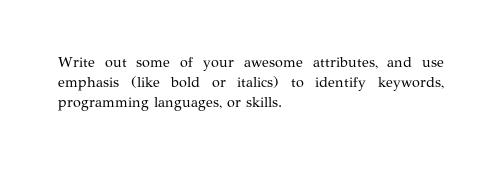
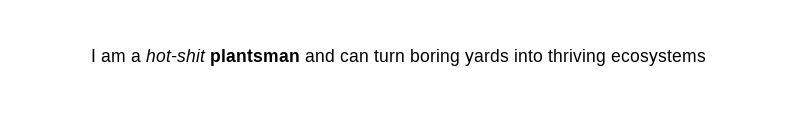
- Write out some of your awesome attributes, and use emphasis (like bold or italics) to identify keywords, programming languages, or skills.
+ I am a hot-shit plantsman and can turn boring yards into thriving ecosystems

